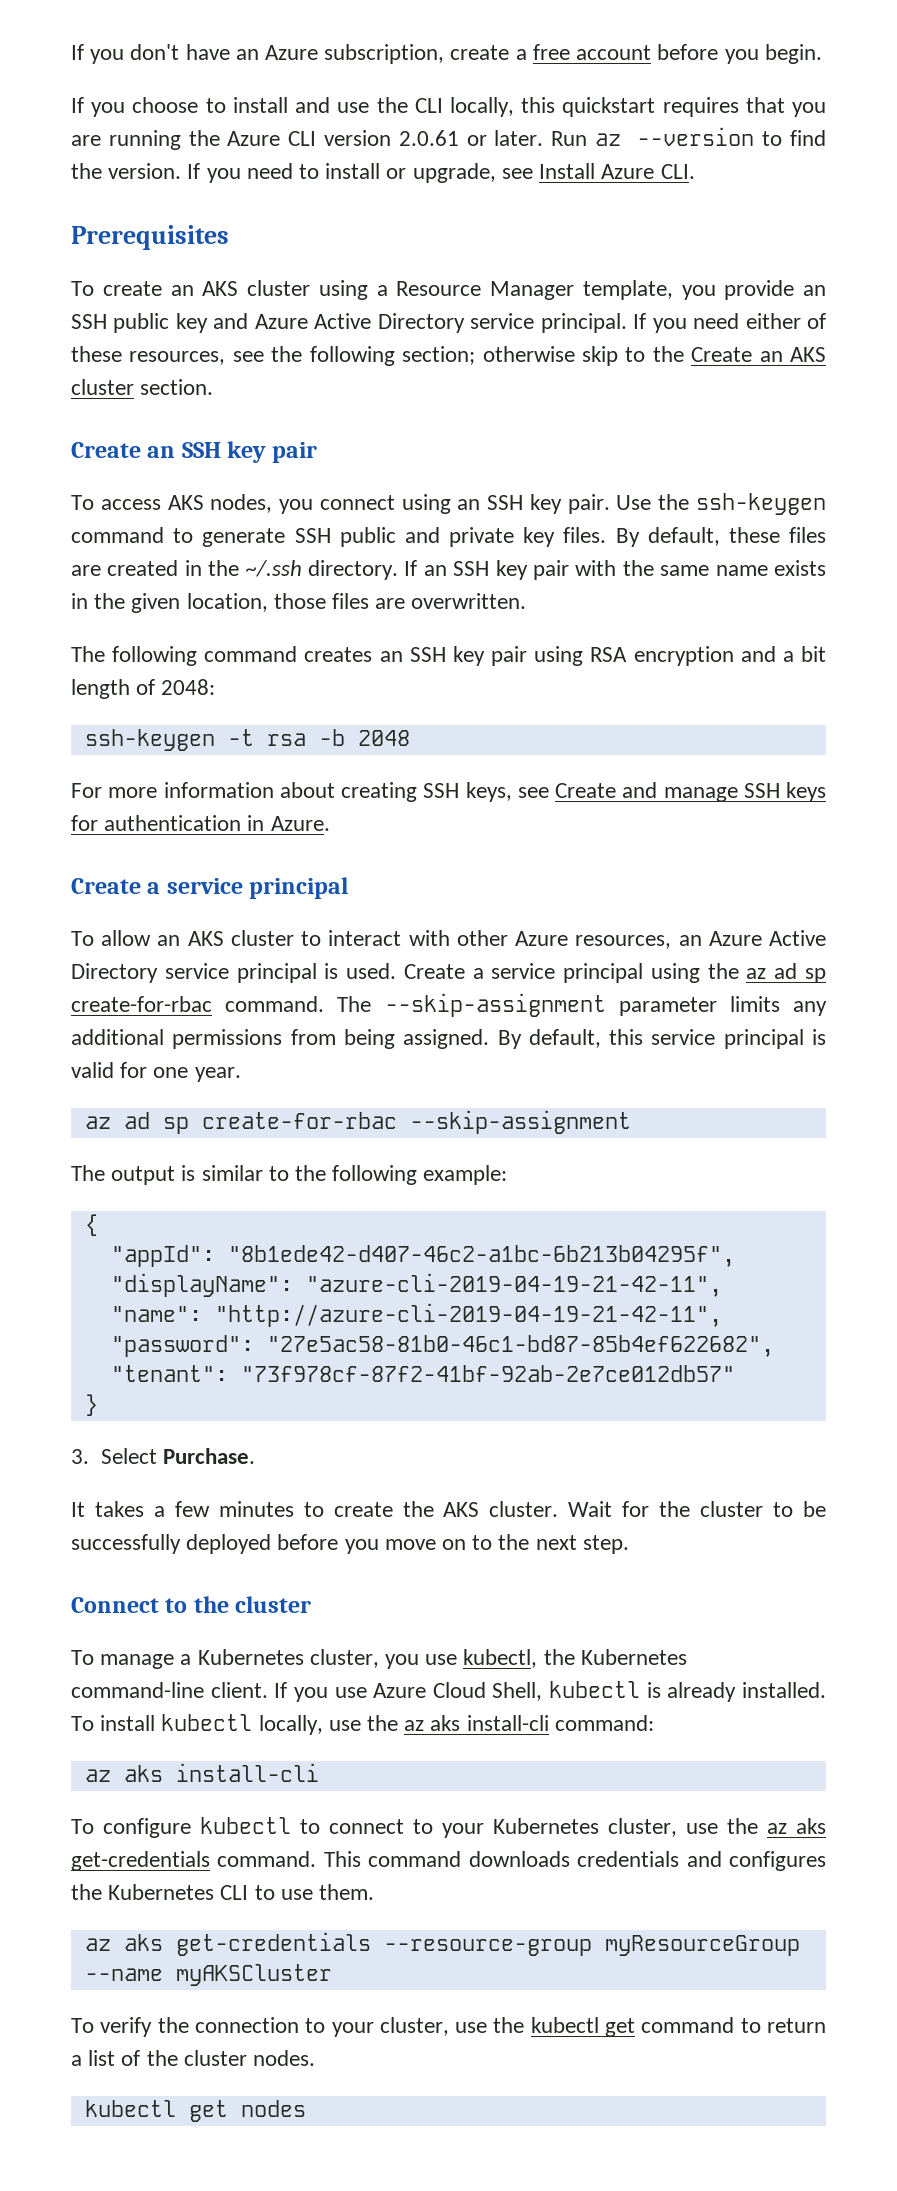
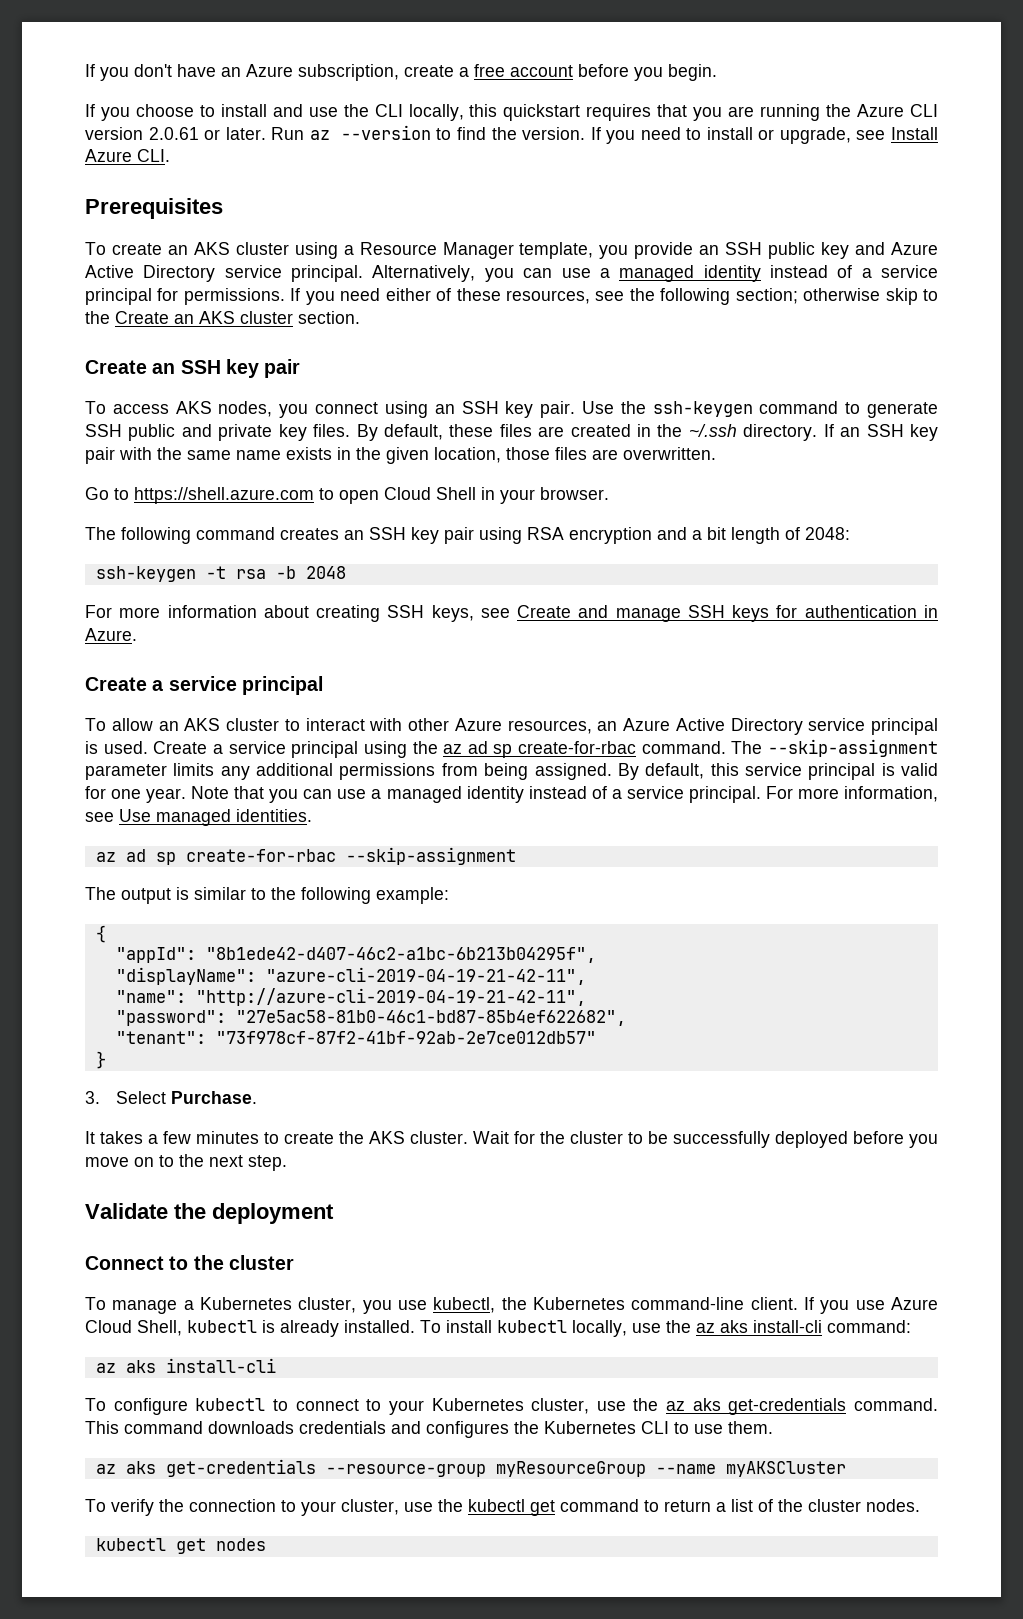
+ Alternatively, you can use a managed identity instead of a service principal for permissions.
+ Go to https://shell.azure.com to open Cloud Shell in your browser.
+ Note that you can use a managed identity instead of a service principal. For more information, see Use managed identities.
+ Validate the deployment

